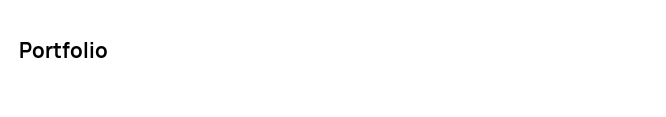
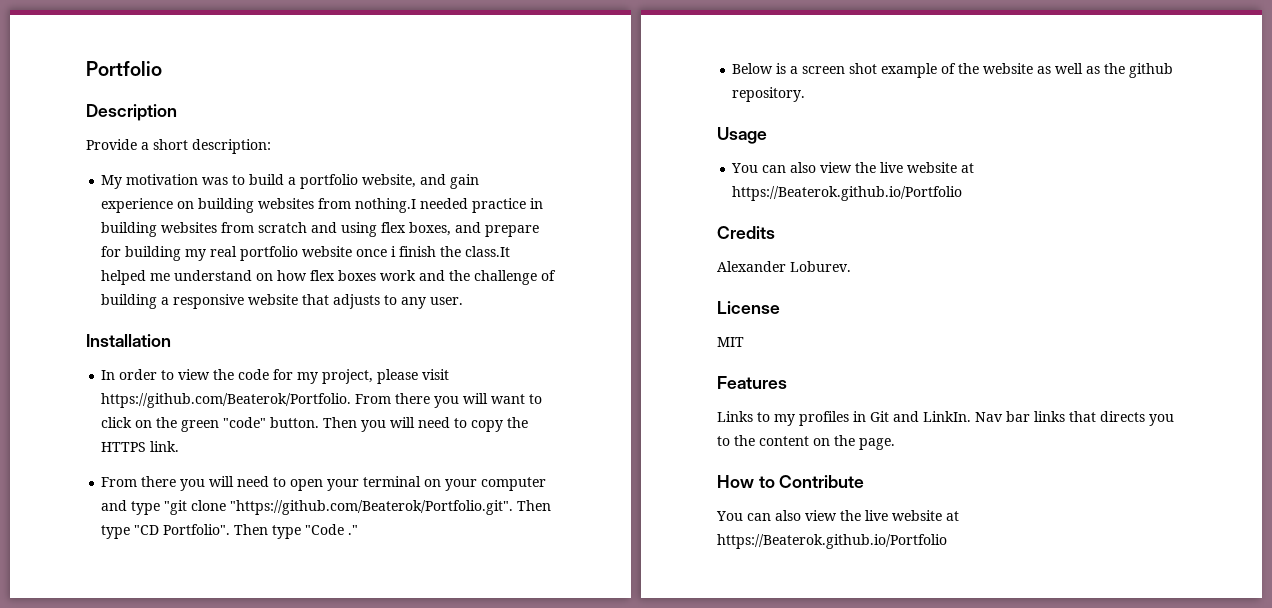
+ Description
+ Provide a short description:
+ My motivation was to build a portfolio website, and gain experience on building websites from nothing.I needed practice in building websites from scratch and using flex boxes, and prepare for building my real portfolio website once i finish the class.It helped me understand on how flex boxes work and the challenge of building a responsive website that adjusts to any user.
+ Installation
+ In order to view the code for my project, please visit https://github.com/Beaterok/Portfolio. From there you will want to click on the green "code" button. Then you will need to copy the HTTPS link.
+ From there you will need to open your terminal on your computer and type "git clone "https://github.com/Beaterok/Portfolio.git". Then type "CD Portfolio". Then type "Code ."
+ Below is a screen shot example of the website as well as the github repository.
+ Usage
+ You can also view the live website at https://Beaterok.github.io/Portfolio
+ Credits
+ Alexander Loburev.
+ License
+ MIT
+ Features
+ Links to my profiles in Git and LinkIn. Nav bar links that directs you to the content on the page.
+ How to Contribute
+ You can also view the live website at https://Beaterok.github.io/Portfolio

